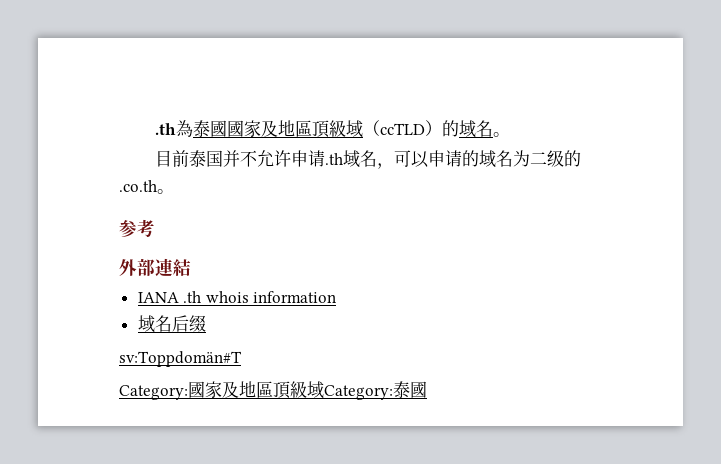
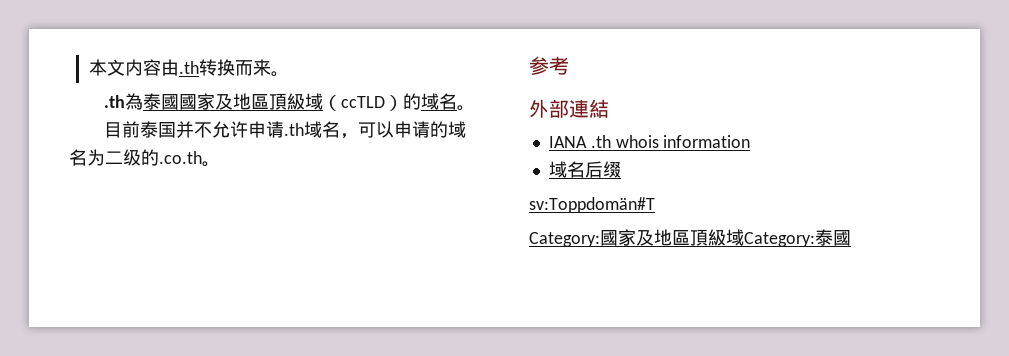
+ 本文内容由.th转换而来。

